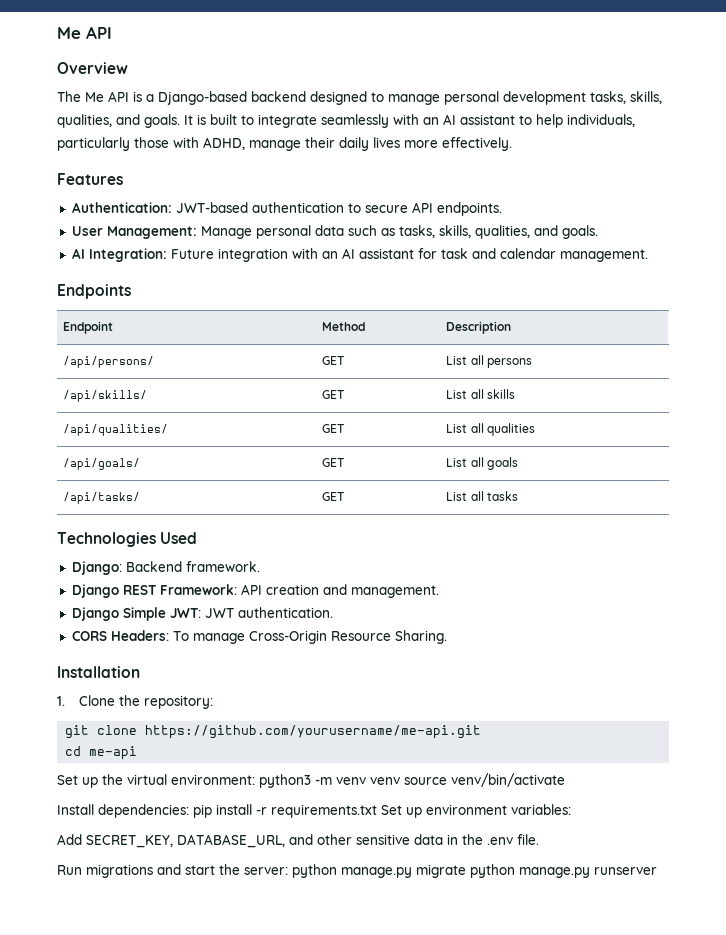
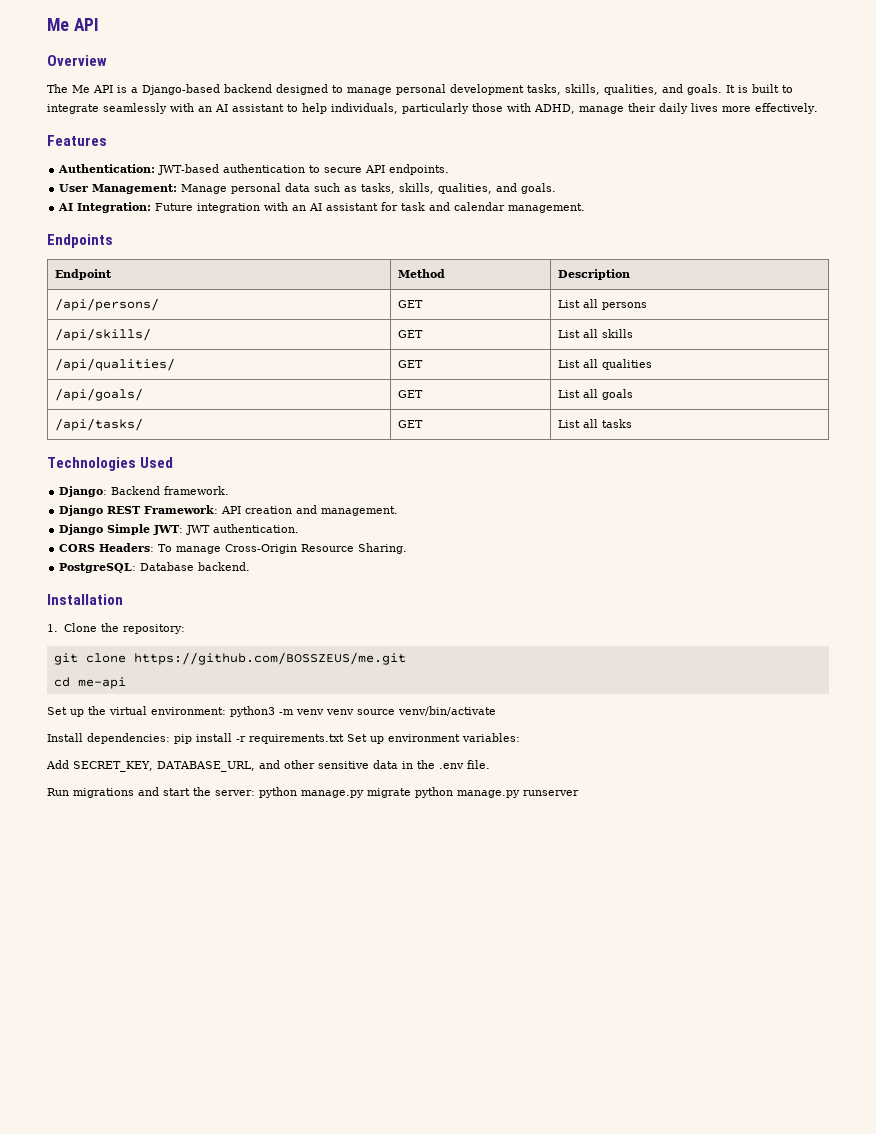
+ PostgreSQL: Database backend.
- git clone https://github.com/yourusername/me-api.git
+ git clone https://github.com/BOSSZEUS/me.git

